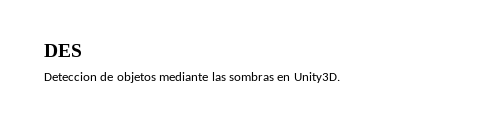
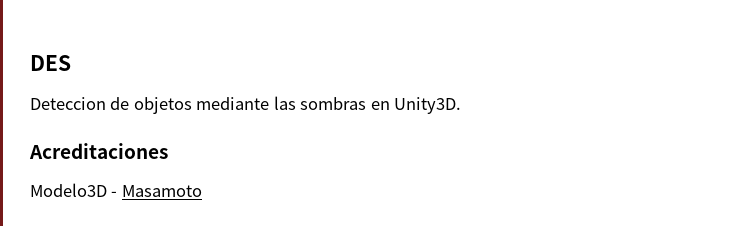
+ Acreditaciones
+ Modelo3D - Masamoto

